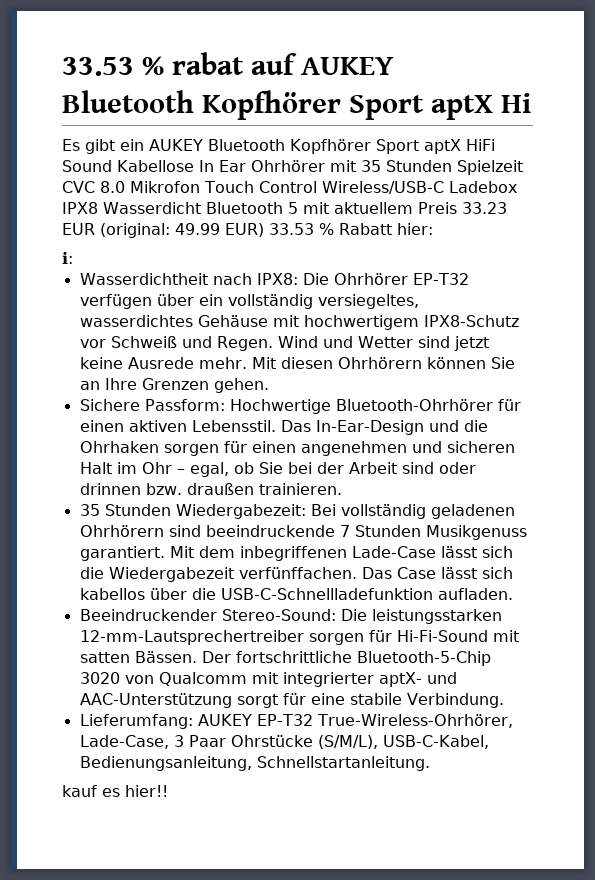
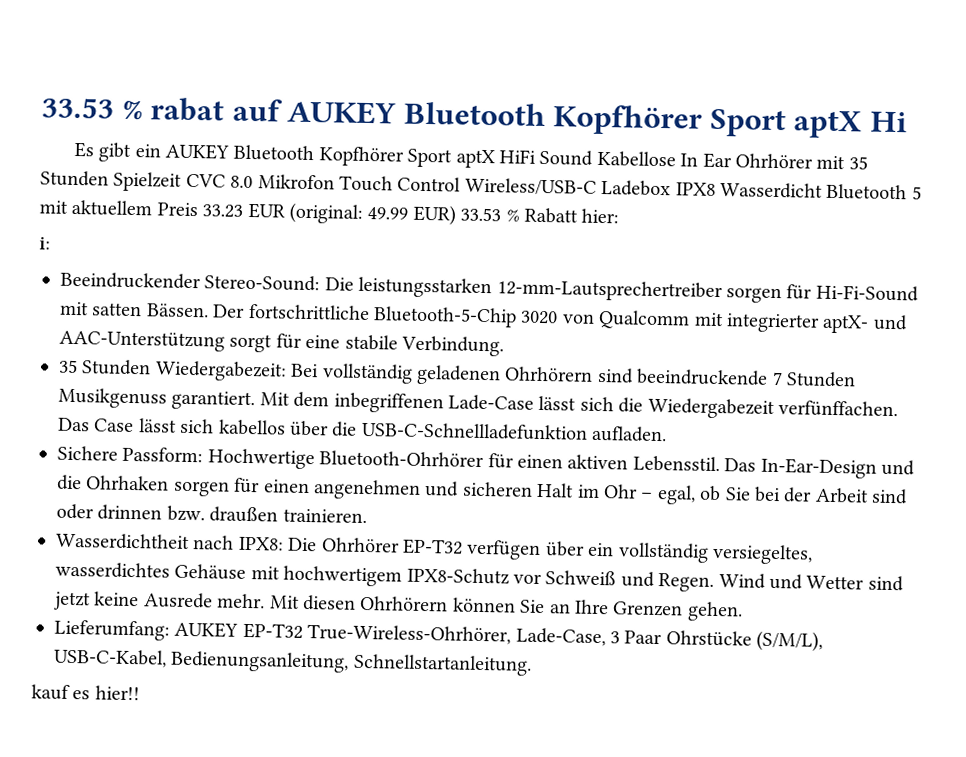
+ Beeindruckender Stereo-Sound: Die leistungsstarken 12-mm-Lautsprechertreiber sorgen für Hi-Fi-Sound mit satten Bässen. Der fortschrittliche Bluetooth-5-Chip 3020 von Qualcomm mit integrierter aptX- und AAC-Unterstützung sorgt für eine stabile Verbindung.
+ 35 Stunden Wiedergabezeit: Bei vollständig geladenen Ohrhörern sind beeindruckende 7 Stunden Musikgenuss garantiert. Mit dem inbegriffenen Lade-Case lässt sich die Wiedergabezeit verfünffachen. Das Case lässt sich kabellos über die USB-C-Schnellladefunktion aufladen.
+ Sichere Passform: Hochwertige Bluetooth-Ohrhörer für einen aktiven Lebensstil. Das In-Ear-Design und die Ohrhaken sorgen für einen angenehmen und sicheren Halt im Ohr – egal, ob Sie bei der Arbeit sind oder drinnen bzw. draußen trainieren.
- Sichere Passform: Hochwertige Bluetooth-Ohrhörer für einen aktiven Lebensstil. Das In-Ear-Design und die Ohrhaken sorgen für einen angenehmen und sicheren Halt im Ohr – egal, ob Sie bei der Arbeit sind oder drinnen bzw. draußen trainieren.
- 35 Stunden Wiedergabezeit: Bei vollständig geladenen Ohrhörern sind beeindruckende 7 Stunden Musikgenuss garantiert. Mit dem inbegriffenen Lade-Case lässt sich die Wiedergabezeit verfünffachen. Das Case lässt sich kabellos über die USB-C-Schnellladefunktion aufladen.
- Beeindruckender Stereo-Sound: Die leistungsstarken 12-mm-Lautsprechertreiber sorgen für Hi-Fi-Sound mit satten Bässen. Der fortschrittliche Bluetooth-5-Chip 3020 von Qualcomm mit integrierter aptX- und AAC-Unterstützung sorgt für eine stabile Verbindung.

